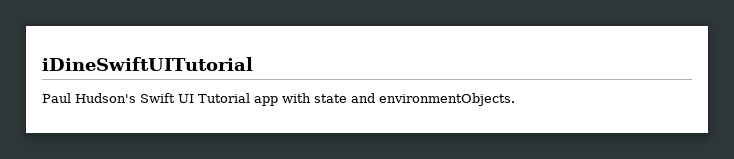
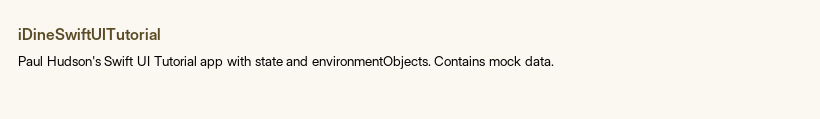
+ Contains mock data.

